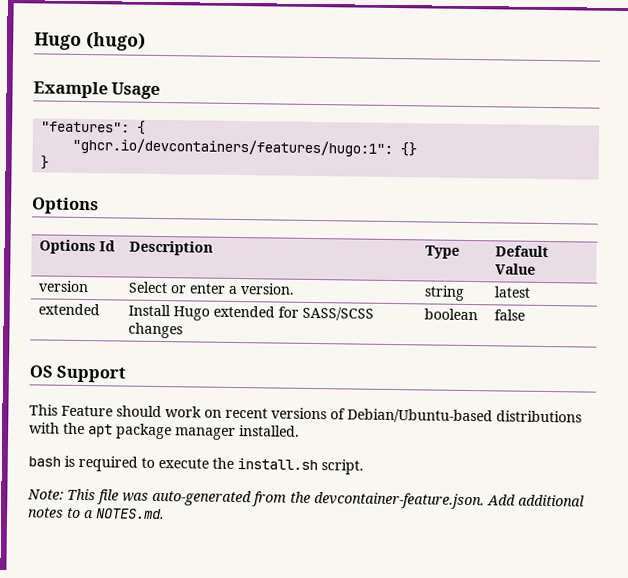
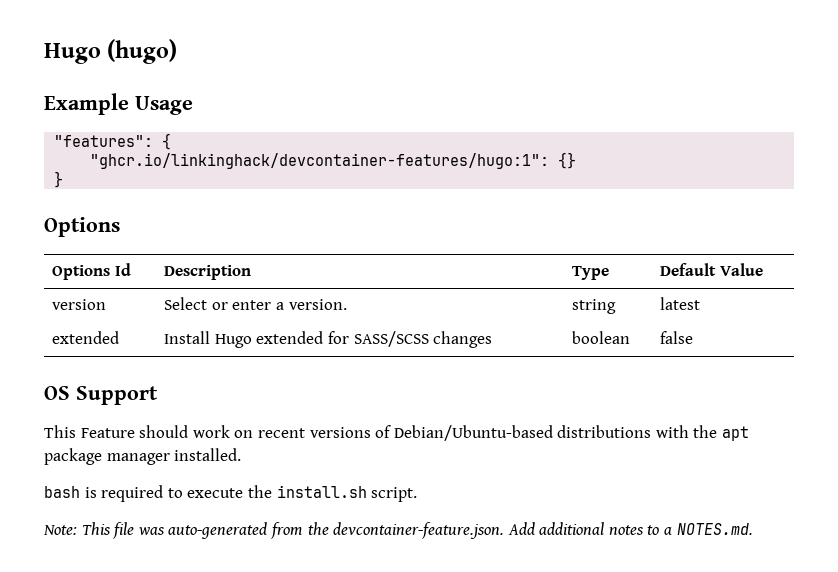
- "ghcr.io/devcontainers/features/hugo:1": {}
+ "ghcr.io/linkinghack/devcontainer-features/hugo:1": {}

